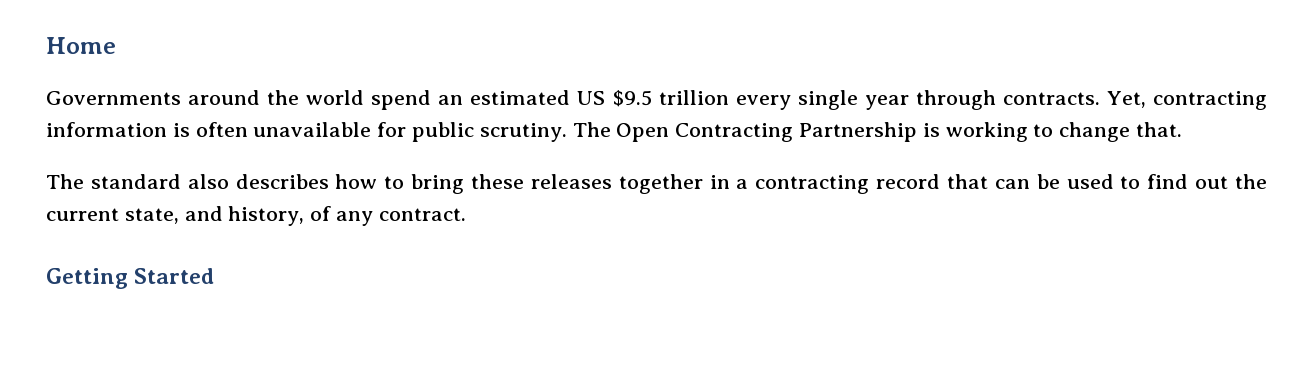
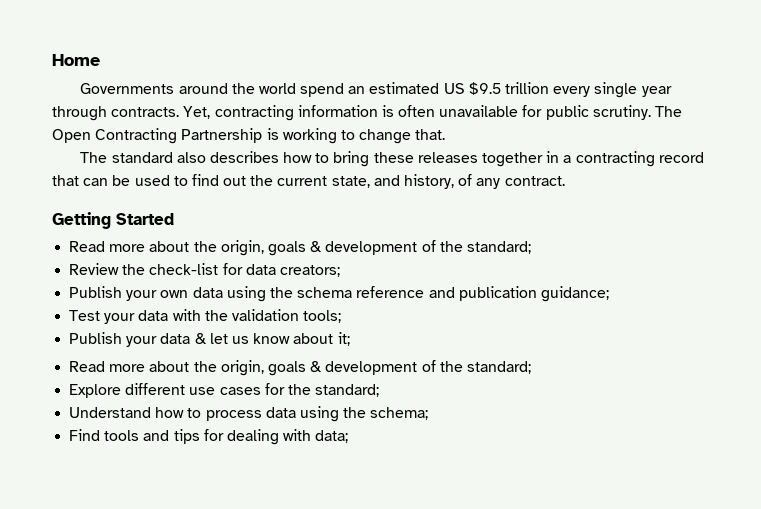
  Getting Started
+ Read more about the origin, goals & development of the standard;
+ Review the check-list for data creators;
+ Publish your own data using the schema reference and publication guidance;
+ Test your data with the validation tools;
+ Publish your data & let us know about it;
+ Read more about the origin, goals & development of the standard;
+ Explore different use cases for the standard;
+ Understand how to process data using the schema;
+ Find tools and tips for dealing with data;

